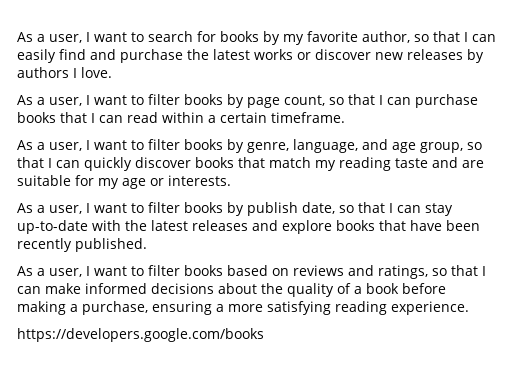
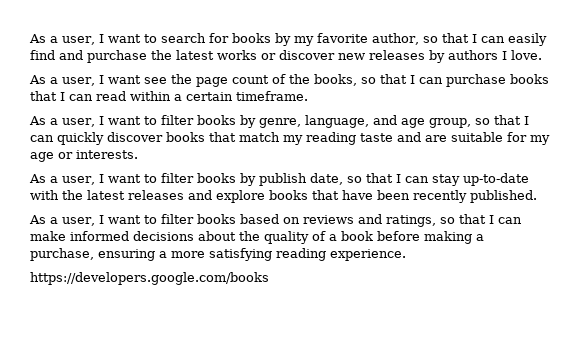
- As a user, I want to filter books by page count, so that I can purchase books that I can read within a certain timeframe.
+ As a user, I want see the page count of the books, so that I can purchase books that I can read within a certain timeframe.

